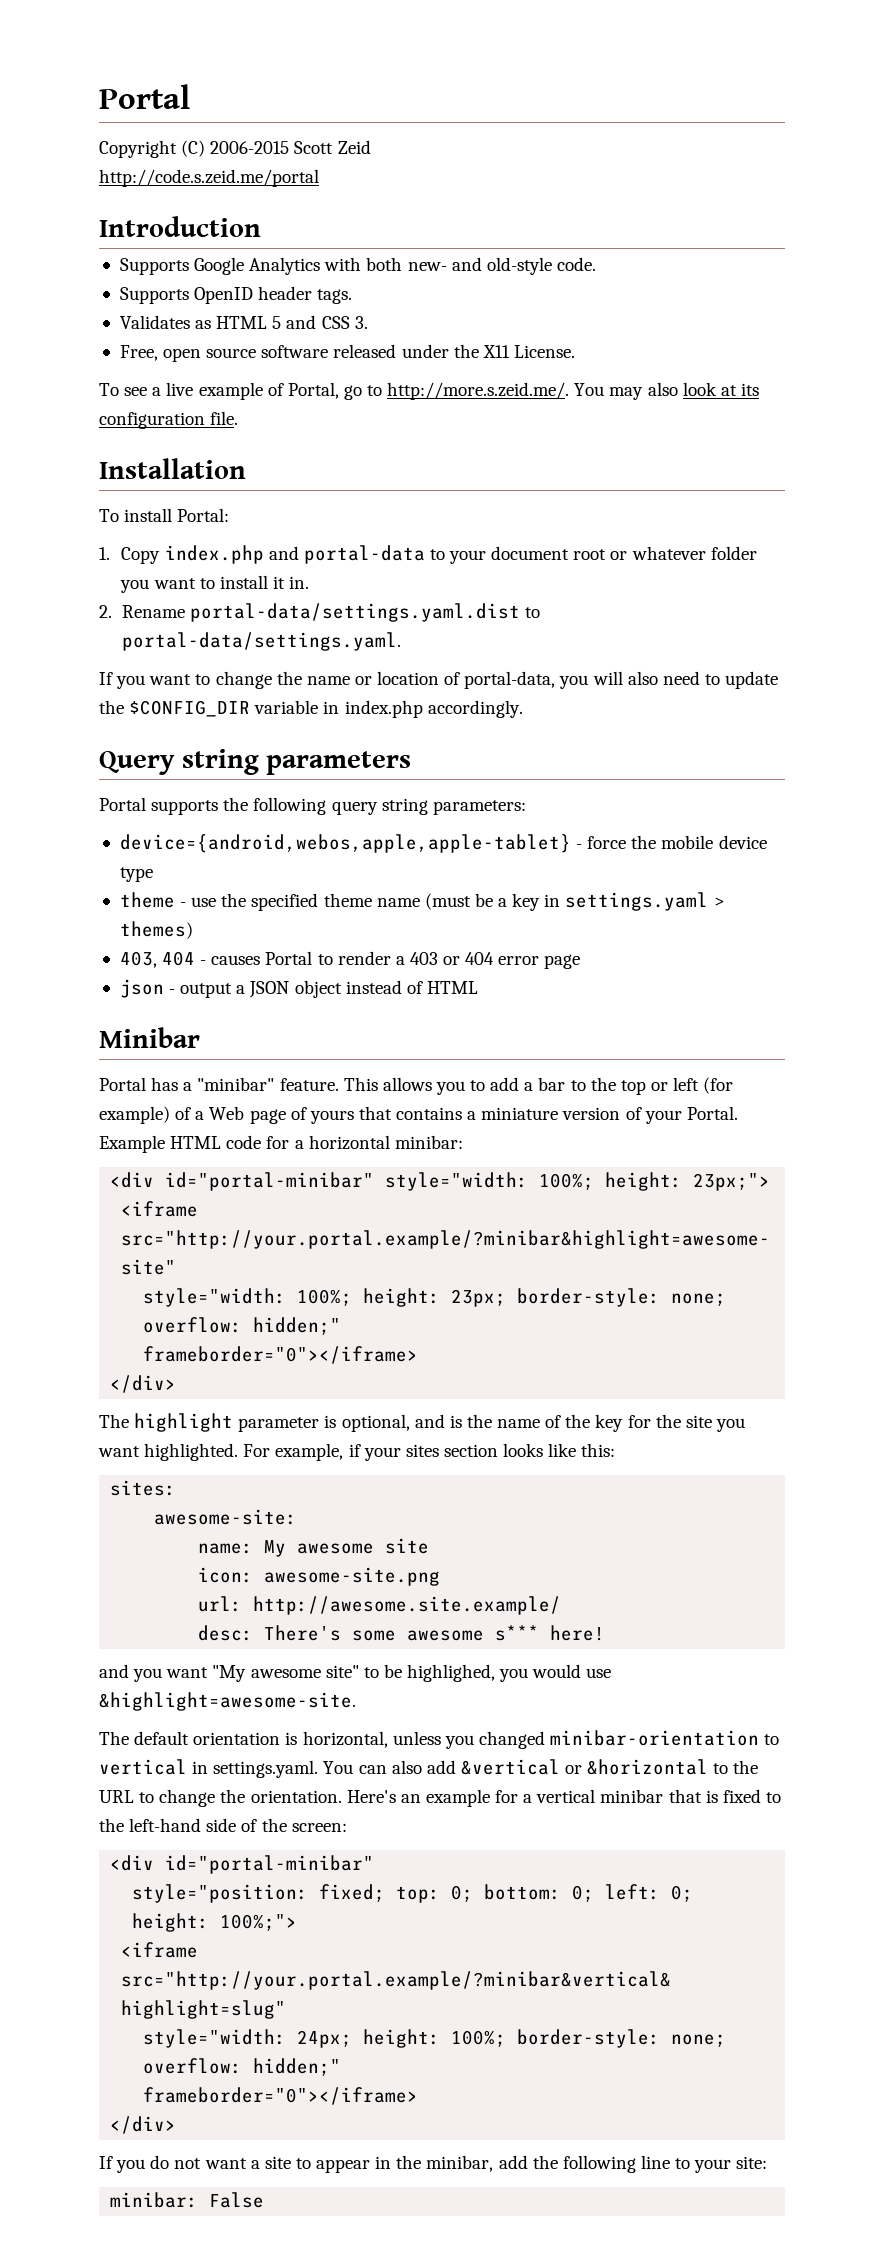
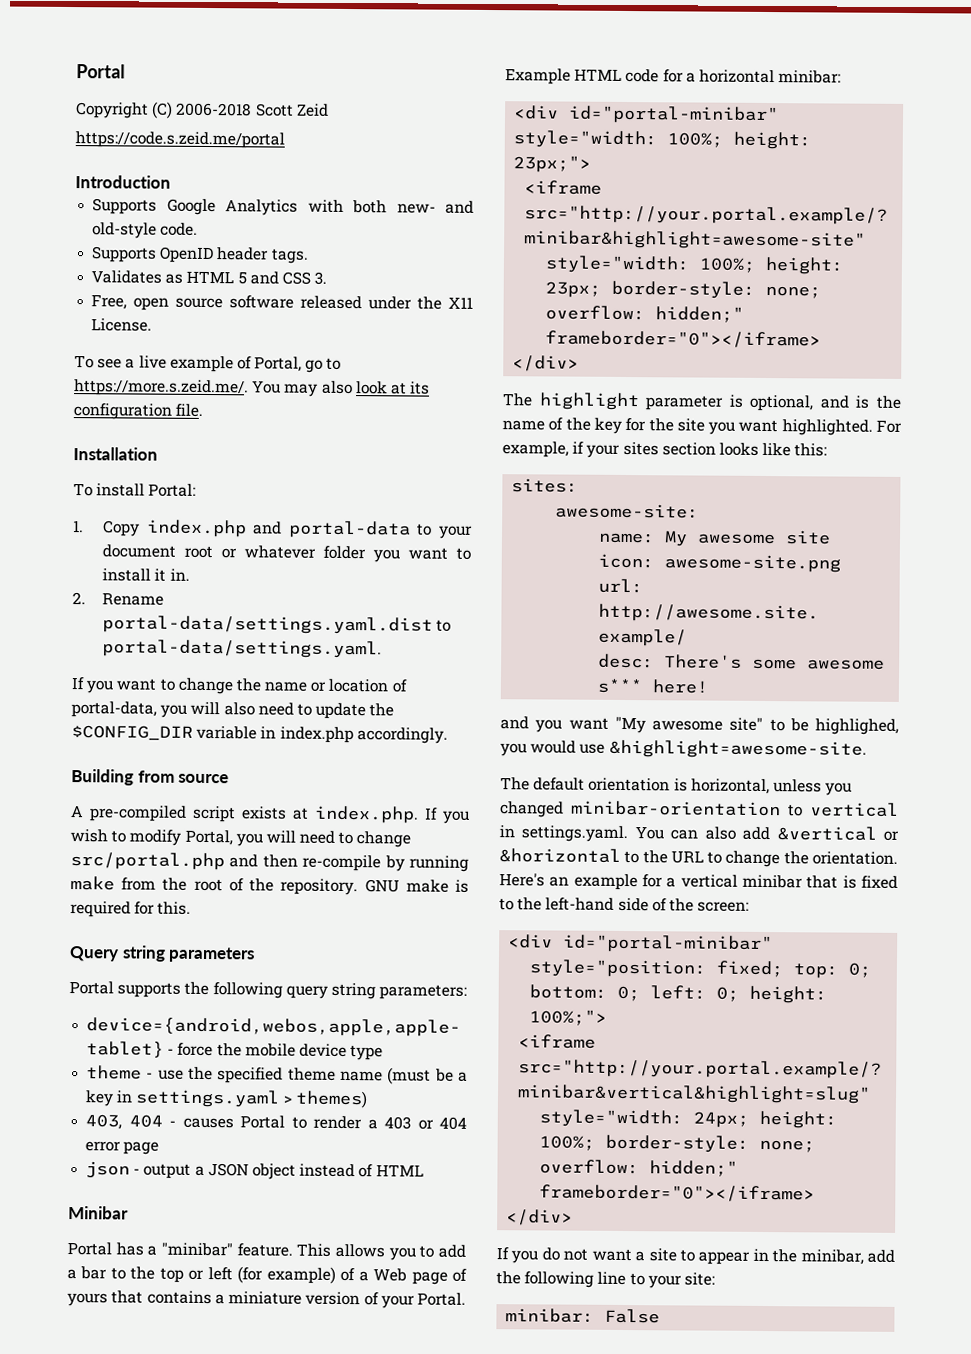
- Copyright (C) 2006-2015 Scott Zeid
+ Copyright (C) 2006-2018 Scott Zeid
- http://code.s.zeid.me/portal
+ https://code.s.zeid.me/portal
- To see a live example of Portal, go to http://more.s.zeid.me/. You may also look at its configuration file.
+ To see a live example of Portal, go to https://more.s.zeid.me/. You may also look at its configuration file.
+ Building from source
+ A pre-compiled script exists at index.php. If you wish to modify Portal, you will need to change src/portal.php and then re-compile by running make from the root of the repository. GNU make is required for this.

